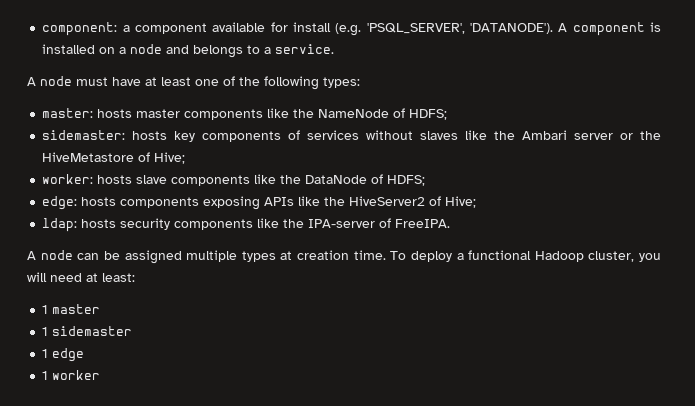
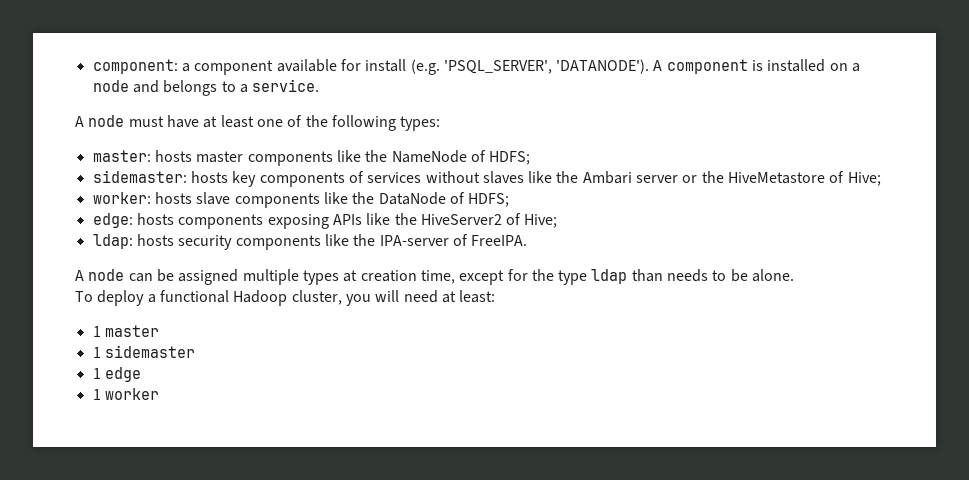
- A node can be assigned multiple types at creation time. To deploy a functional Hadoop cluster, you will need at least:
+ A node can be assigned multiple types at creation time, except for the type ldap than needs to be alone.
+ To deploy a functional Hadoop cluster, you will need at least:

